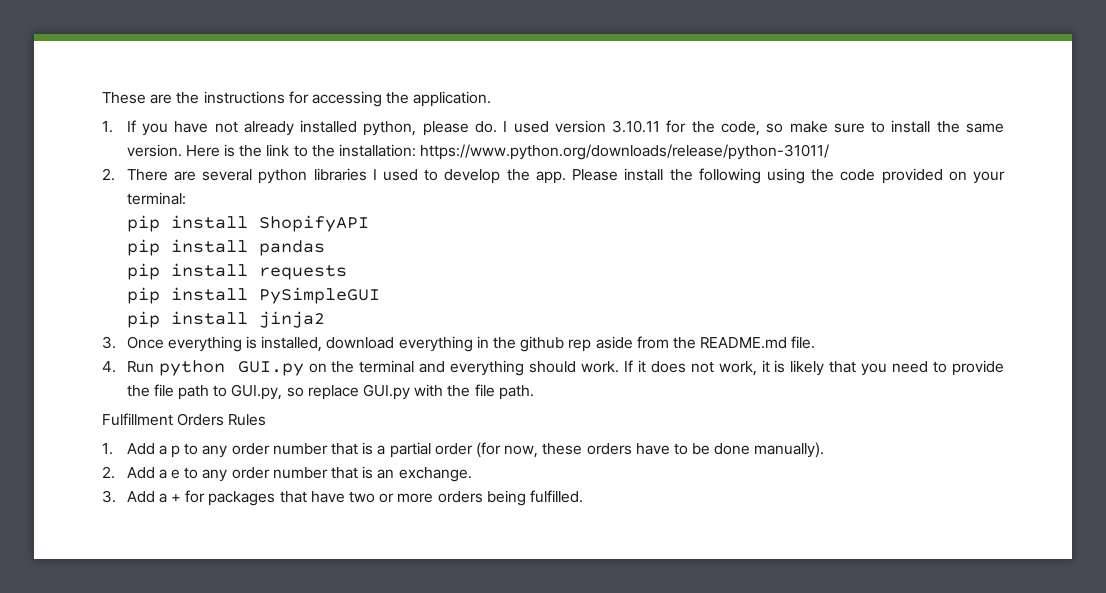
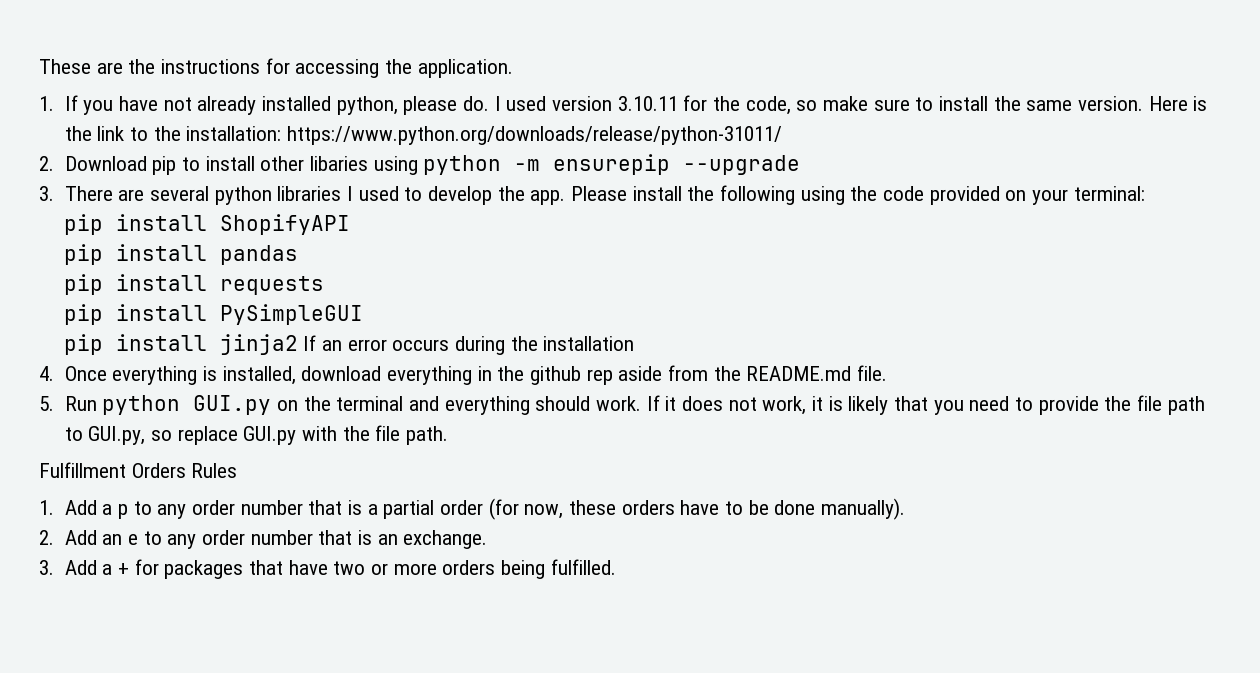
- 2. There are several python libraries I used to develop the app.
+ 2. Download pip to install other libaries using python -m ensurepip --upgrade
+ 3. There are several python libraries I used to develop the app.
- pip install jinja2
- 3. Once everything is installed, download everything in the github rep aside from the README.md file.
+ pip install jinja2 If an error occurs during the installation
+ 4. Once everything is installed, download everything in the github rep aside from the README.md file.
- 4. Run python GUI.py on the terminal and everything should work.
+ 5. Run python GUI.py on the terminal and everything should work.
- 2. Add a e to any order number that is an exchange.
+ 2. Add an e to any order number that is an exchange.

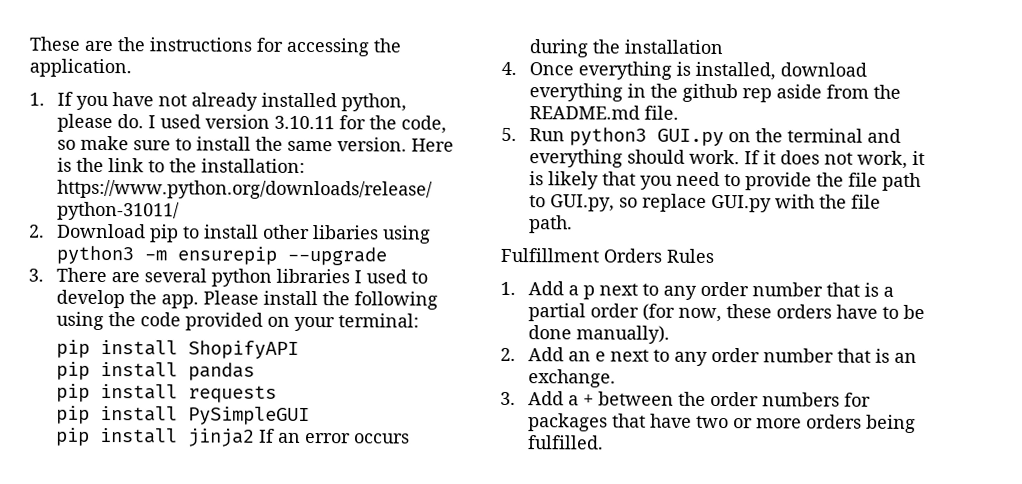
- 2. Download pip to install other libaries using python -m ensurepip --upgrade
+ 2. Download pip to install other libaries using python3 -m ensurepip --upgrade
- 5. Run python GUI.py on the terminal and everything should work.
+ 5. Run python3 GUI.py on the terminal and everything should work.
- 1. Add a p to any order number that is a partial order (for now, these orders have to be done manually).
+ 1. Add a p next to any order number that is a partial order (for now, these orders have to be done manually).
- 2. Add an e to any order number that is an exchange.
+ 2. Add an e next to any order number that is an exchange.
- 3. Add a + for packages that have two or more orders being fulfilled.
+ 3. Add a + between the order numbers for packages that have two or more orders being fulfilled.

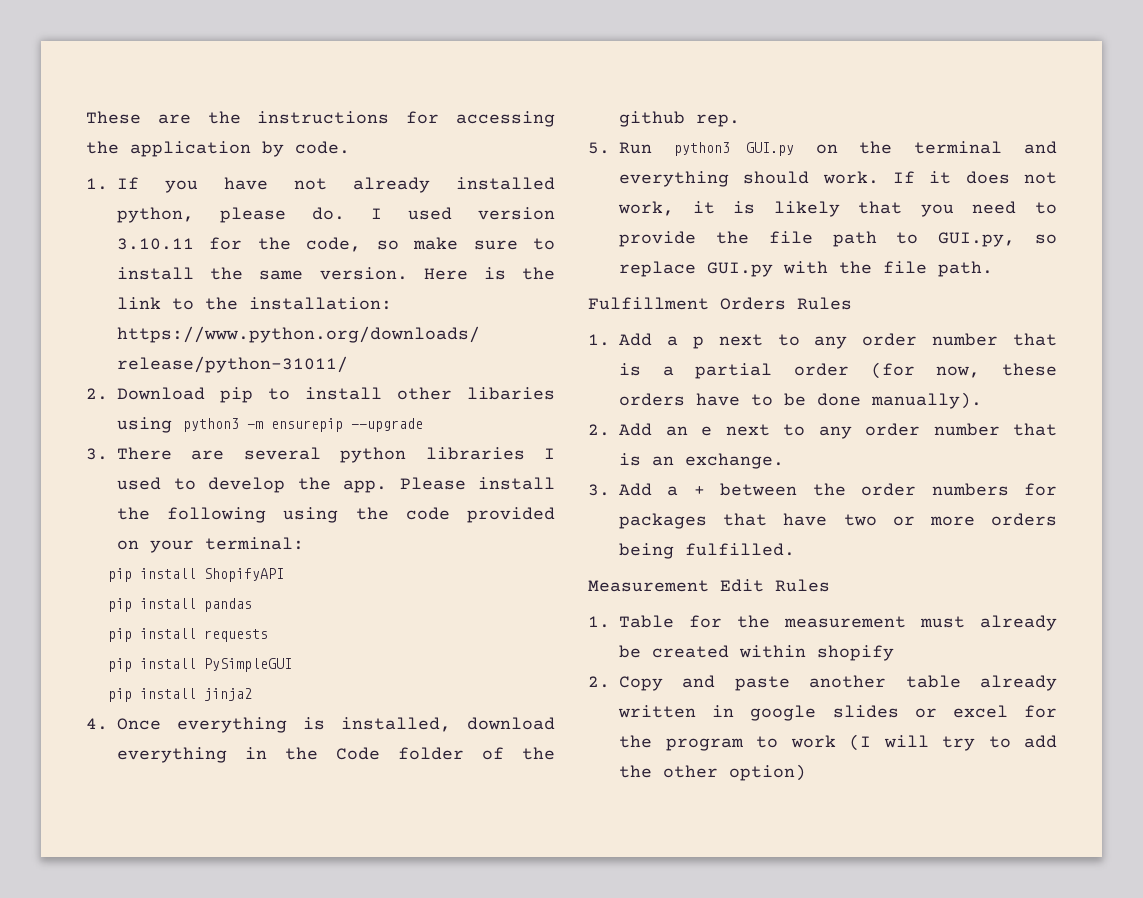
- These are the instructions for accessing the application.
+ These are the instructions for accessing the application by code.
- pip install jinja2 If an error occurs during the installation
+ pip install jinja2
- 4. Once everything is installed, download everything in the github rep aside from the README.md file.
+ 4. Once everything is installed, download everything in the Code folder of the github rep.
+ Measurement Edit Rules
+ 1. Table for the measurement must already be created within shopify
+ 2. Copy and paste another table already written in google slides or excel for the program to work (I will try to add the other option)

